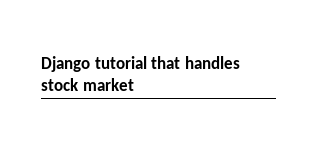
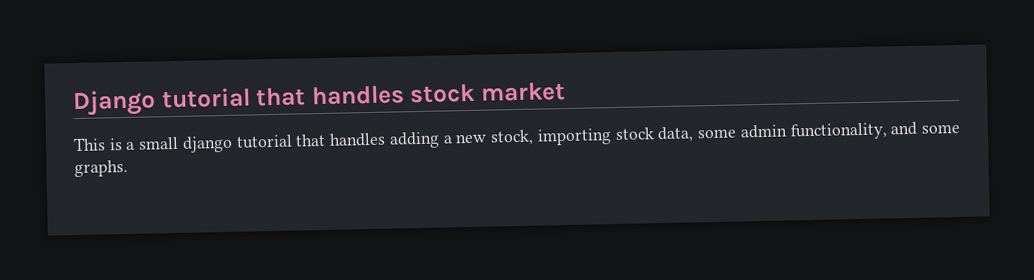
+ This is a small django tutorial that handles adding a new stock, importing stock data, some admin functionality, and some graphs.

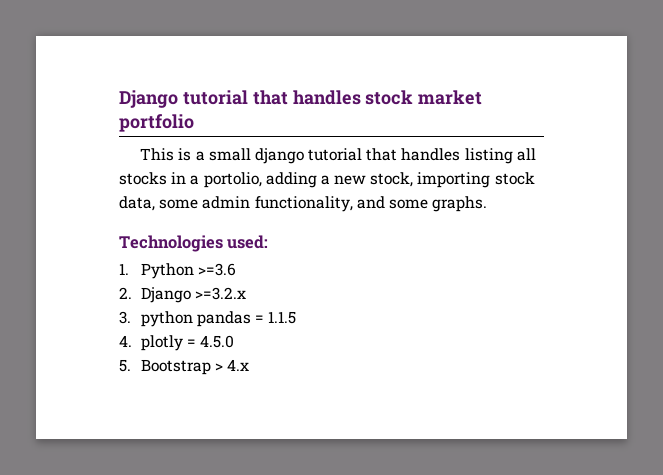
- Django tutorial that handles stock market
+ Django tutorial that handles stock market portfolio
- This is a small django tutorial that handles adding a new stock, importing stock data, some admin functionality, and some graphs.
+ This is a small django tutorial that handles listing all stocks in a portolio, adding a new stock, importing stock data, some admin functionality, and some graphs.
+ Technologies used:
+ 1. Python >=3.6
+ 2. Django >=3.2.x
+ 3. python pandas = 1.1.5
+ 4. plotly = 4.5.0
+ 5. Bootstrap > 4.x

